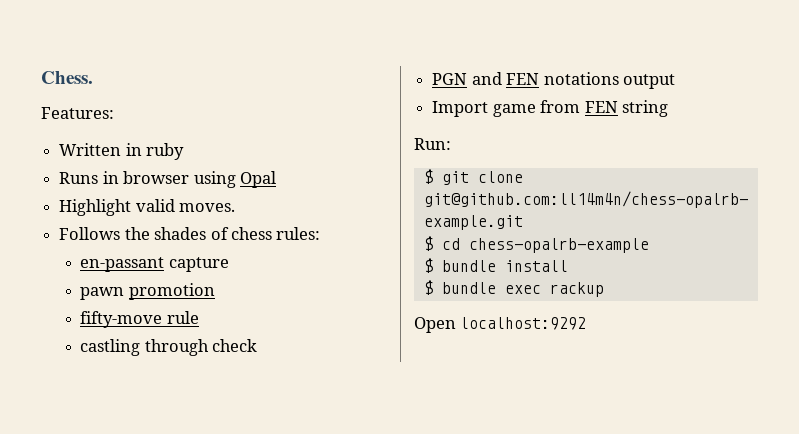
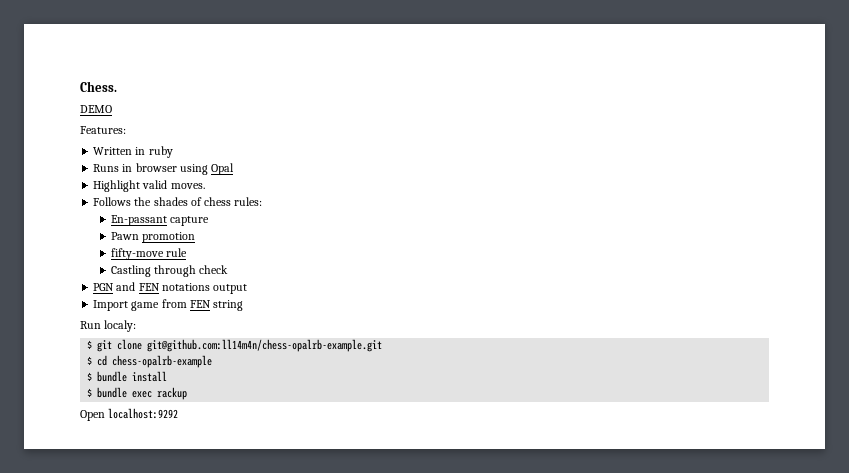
+ DEMO
- en-passant capture
+ En-passant capture
- pawn promotion
+ Pawn promotion
- castling through check
+ Castling through check
- Run:
+ Run localy:

